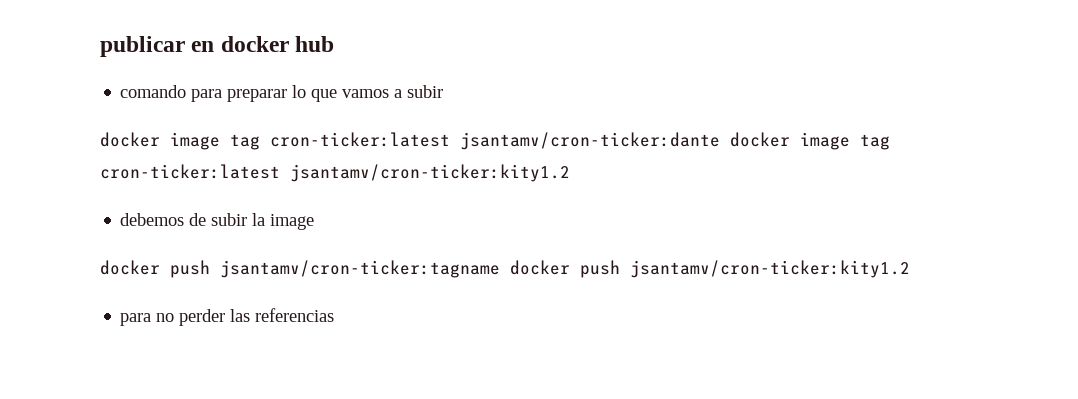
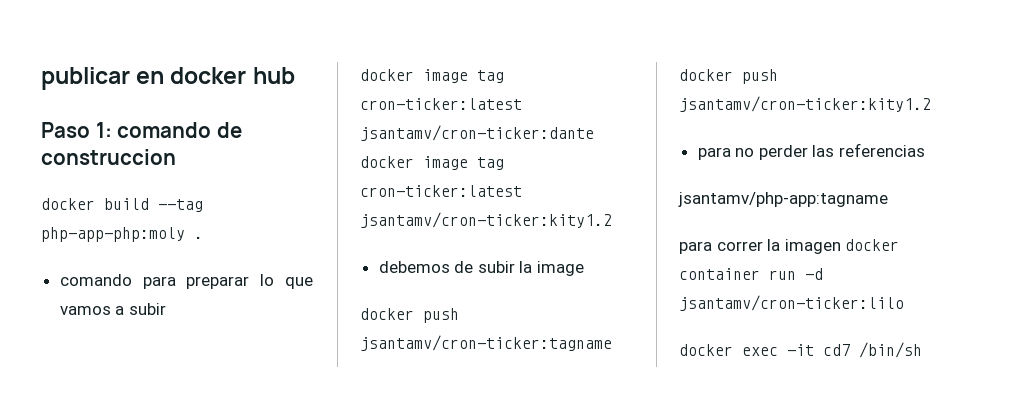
+ Paso 1: comando de construccion
+ docker build --tag php-app-php:moly .
+ jsantamv/php-app:tagname
+ para correr la imagen docker container run -d jsantamv/cron-ticker:lilo
+ docker exec -it cd7 /bin/sh

